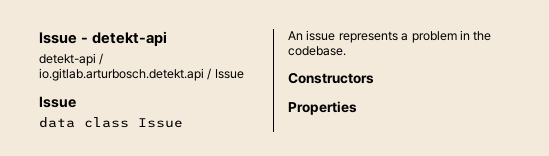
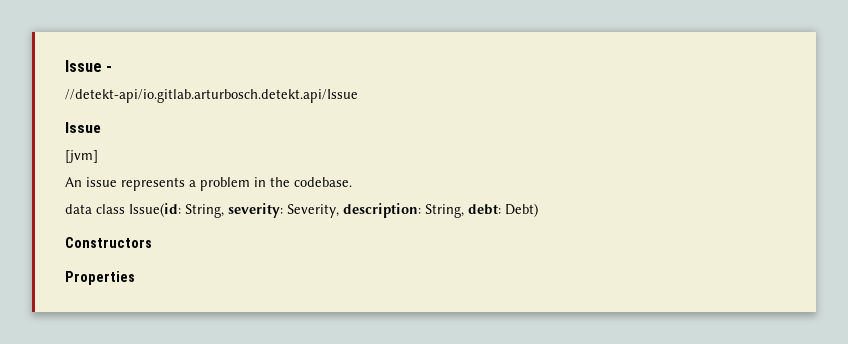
- Issue - detekt-api
- detekt-api / io.gitlab.arturbosch.detekt.api / Issue
+ Issue -
+ //detekt-api/io.gitlab.arturbosch.detekt.api/Issue
  Issue
- data class Issue
+ [jvm]
+ data class Issue(id: String, severity: Severity, description: String, debt: Debt)

